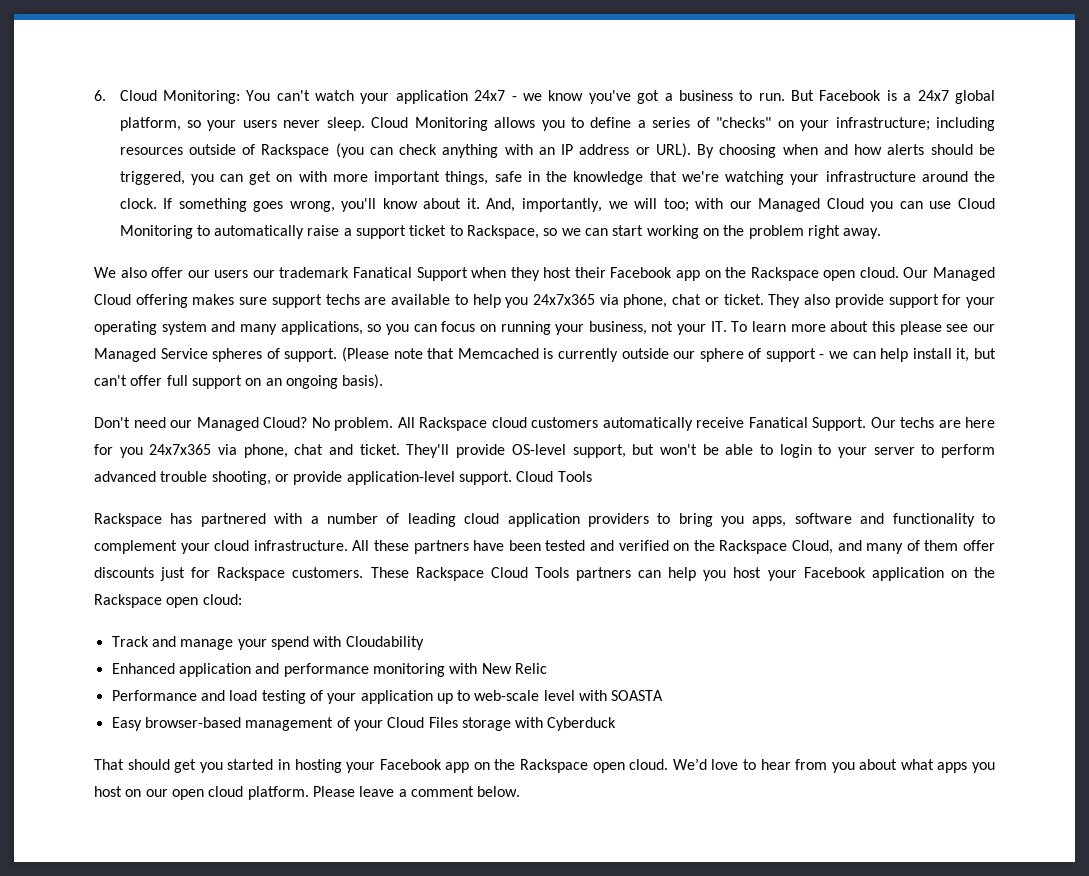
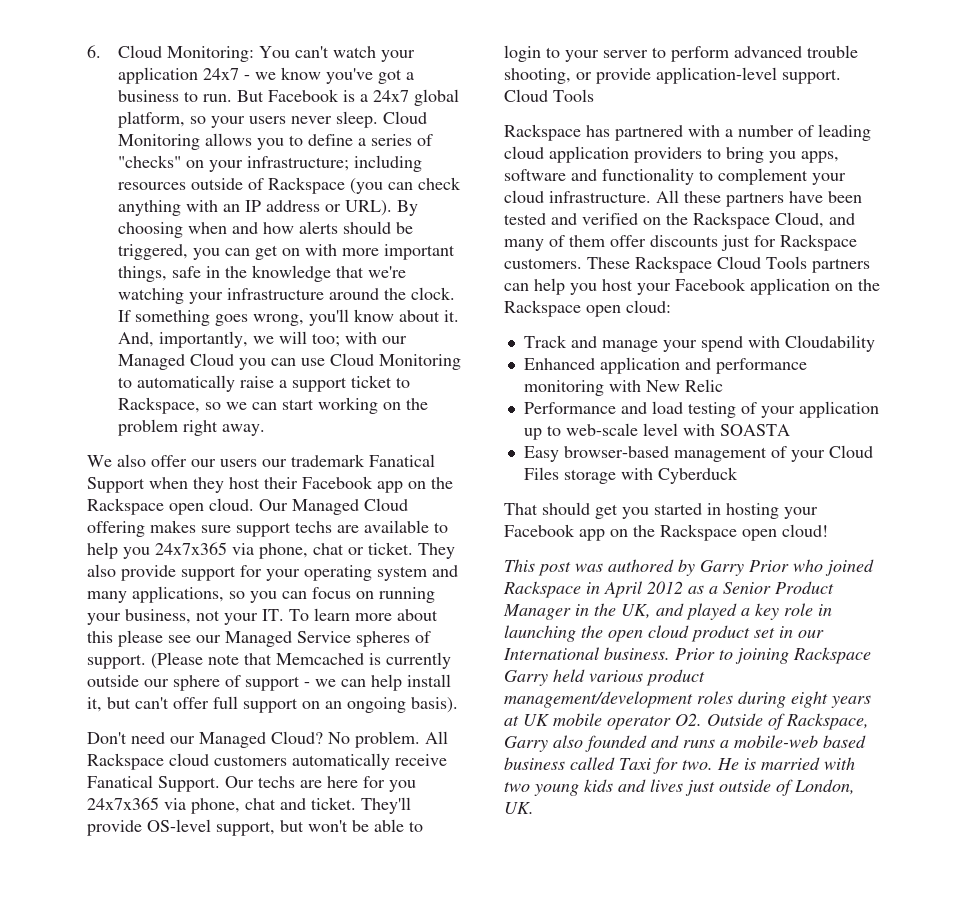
- That should get you started in hosting your Facebook app on the Rackspace open cloud. We’d love to hear from you about what apps you host on our open cloud platform. Please leave a comment below.
+ That should get you started in hosting your Facebook app on the Rackspace open cloud!
+ This post was authored by Garry Prior who joined Rackspace in April 2012 as a Senior Product Manager in the UK, and played a key role in launching the open cloud product set in our International business. Prior to joining Rackspace Garry held various product management/development roles during eight years at UK mobile operator O2. Outside of Rackspace, Garry also founded and runs a mobile-web based business called Taxi for two. He is married with two young kids and lives just outside of London, UK.

